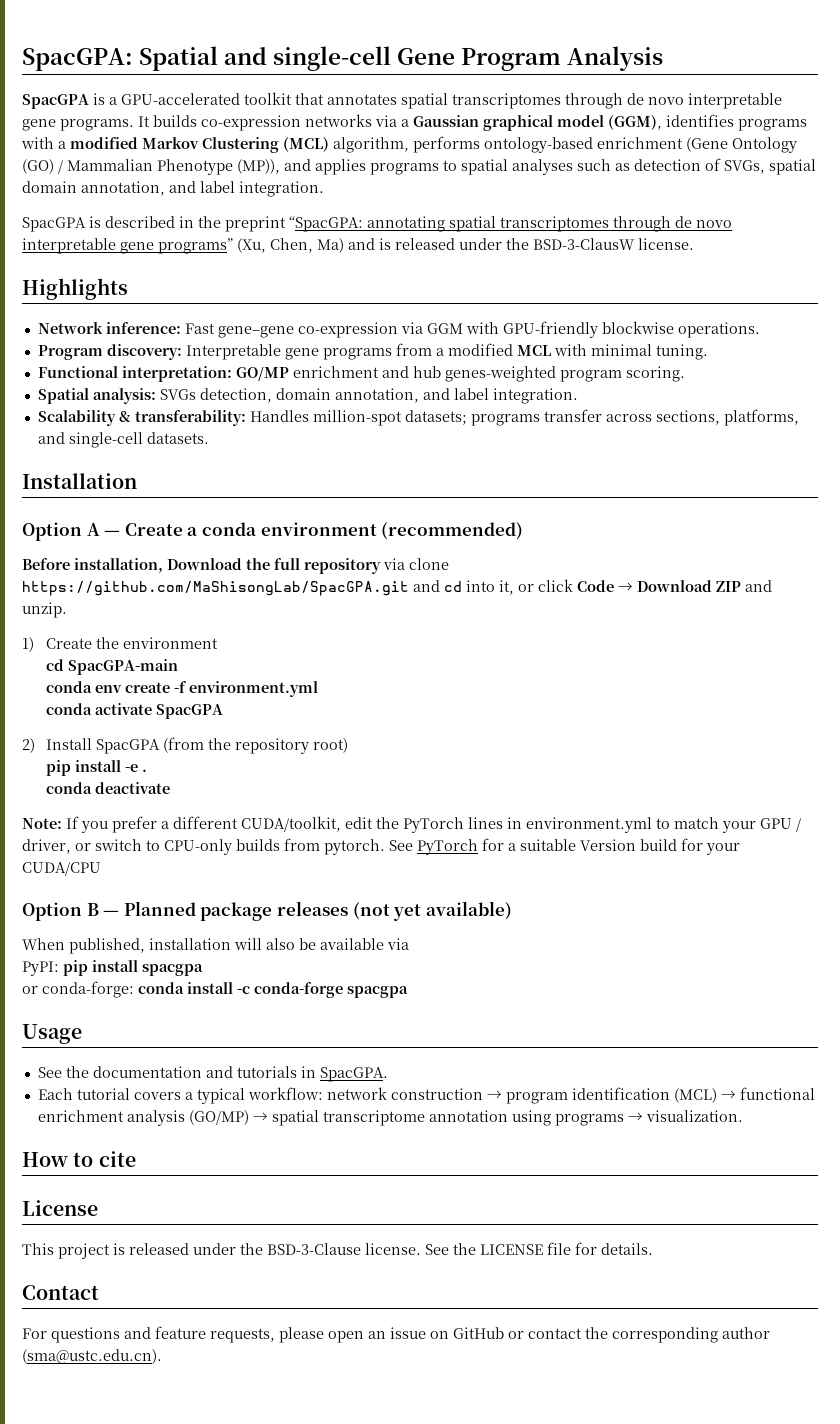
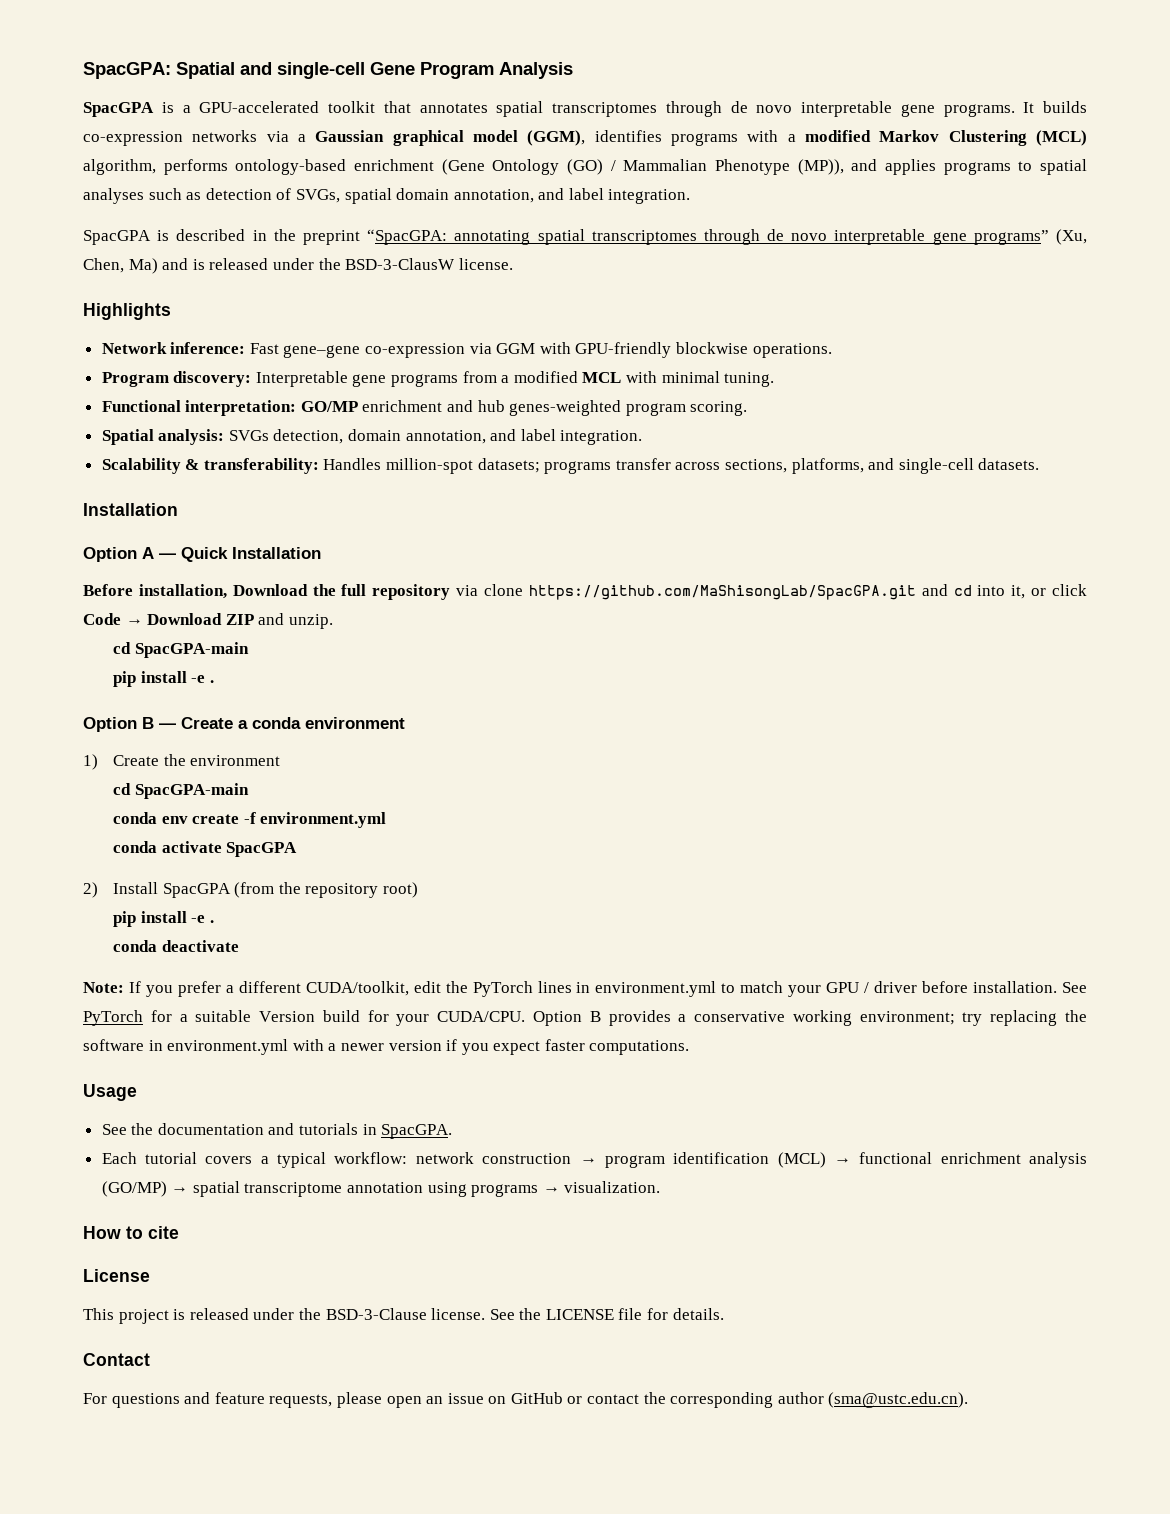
- Option A — Create a conda environment (recommended)
+ Option A — Quick Installation
  Before installation, Download the full repository via clone https://github.com/MaShisongLab/SpacGPA.git and cd into it, or click Code → Download ZIP and unzip.
+ cd SpacGPA-main
+ pip install -e .
+ Option B — Create a conda environment
- Note: If you prefer a different CUDA/toolkit, edit the PyTorch lines in environment.yml to match your GPU / driver, or switch to CPU-only builds from pytorch.
+ Note: If you prefer a different CUDA/toolkit, edit the PyTorch lines in environment.yml to match your GPU / driver before installation.
- See PyTorch for a suitable Version build for your CUDA/CPU
- Option B — Planned package releases (not yet available)
- When published, installation will also be available via
- PyPI: pip install spacgpa
- or conda-forge: conda install -c conda-forge spacgpa
+ See PyTorch for a suitable Version build for your CUDA/CPU. Option B provides a conservative working environment; try replacing the software in environment.yml with a newer version if you expect faster computations.

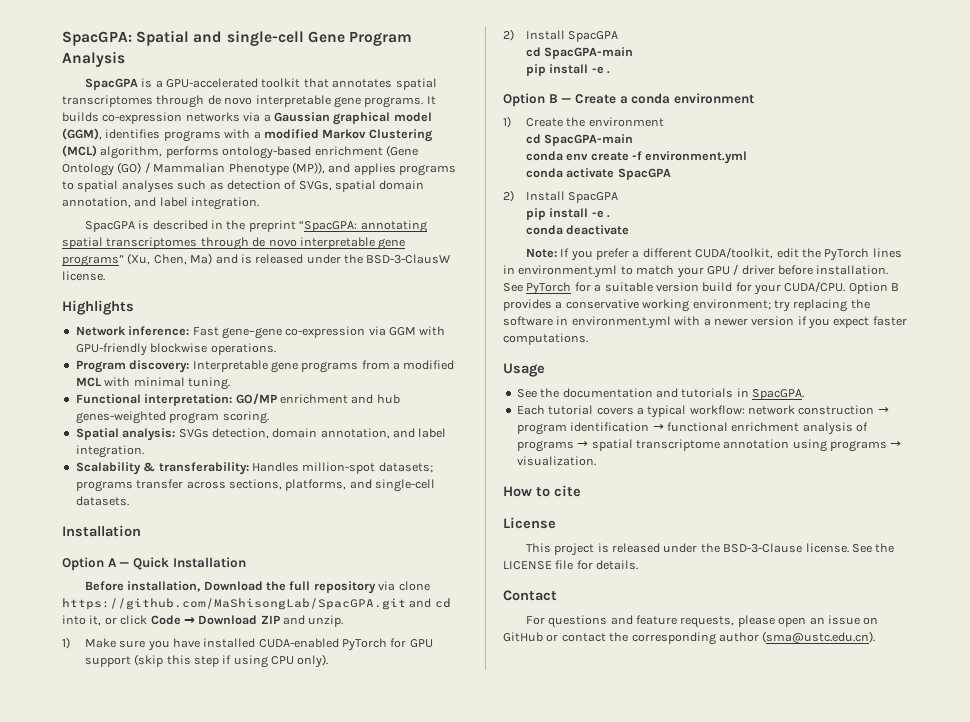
+ 1) Make sure you have installed CUDA-enabled PyTorch for GPU support (skip this step if using CPU only).
+ 2) Install SpacGPA
  conda activate SpacGPA
- 2) Install SpacGPA (from the repository root)
+ 2) Install SpacGPA
- See PyTorch for a suitable Version build for your CUDA/CPU.
+ See PyTorch for a suitable version build for your CUDA/CPU.
- Each tutorial covers a typical workflow: network construction → program identification (MCL) → functional enrichment analysis (GO/MP) → spatial transcriptome annotation using programs → visualization.
+ Each tutorial covers a typical workflow: network construction → program identification → functional enrichment analysis of programs → spatial transcriptome annotation using programs → visualization.

